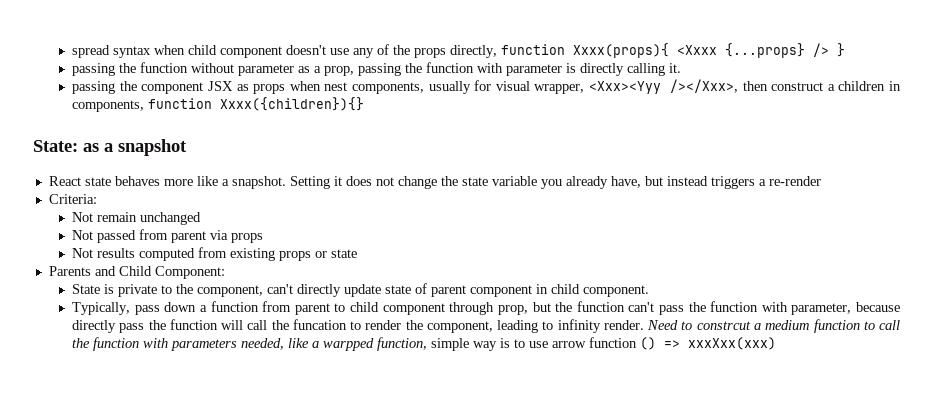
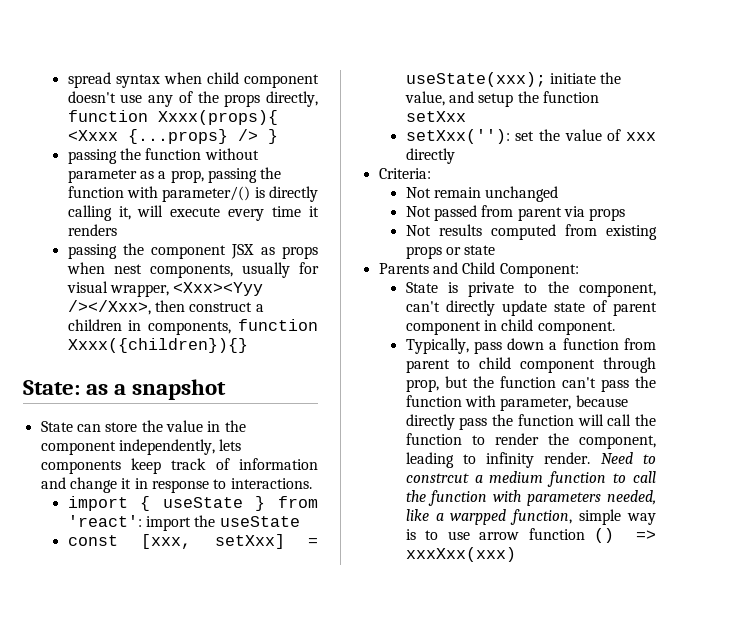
- passing the function without parameter as a prop, passing the function with parameter is directly calling it.
+ passing the function without parameter as a prop, passing the function with parameter/() is directly calling it, will execute every time it renders
- React state behaves more like a snapshot. Setting it does not change the state variable you already have, but instead triggers a re-render
+ State can store the value in the component independently, lets components keep track of information and change it in response to interactions.
+ import { useState } from 'react': import the useState
+ const [xxx, setXxx] = useState(xxx); initiate the value, and setup the function setXxx
+ setXxx(''): set the value of xxx directly
- Typically, pass down a function from parent to child component through prop, but the function can't pass the function with parameter, because directly pass the function will call the funcation to render the component, leading to infinity render.
+ Typically, pass down a function from parent to child component through prop, but the function can't pass the function with parameter, because directly pass the function will call the function to render the component, leading to infinity render.

